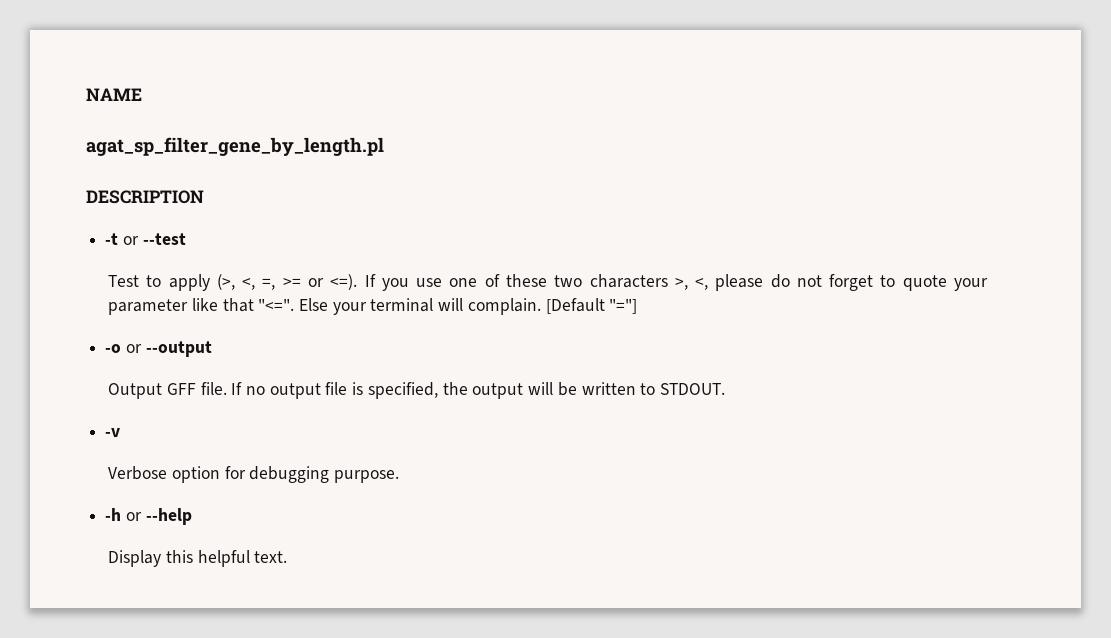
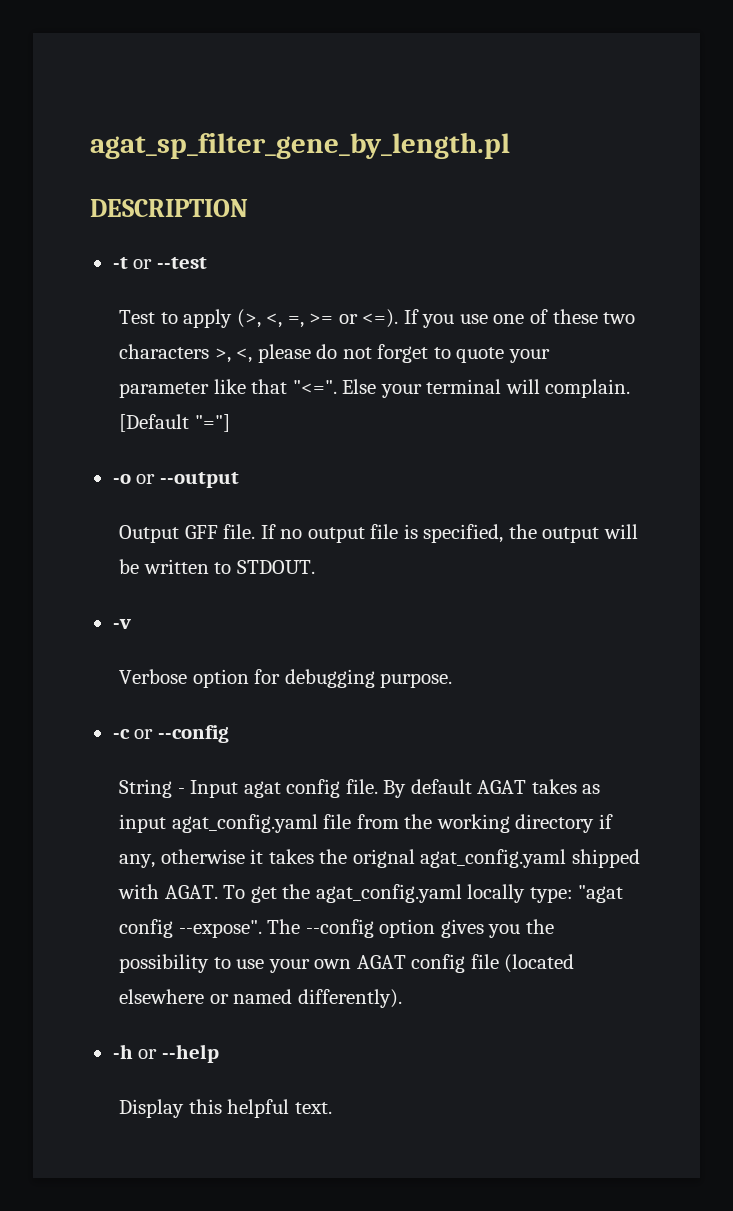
- NAME
+ -c or --config
+ String - Input agat config file. By default AGAT takes as input agat_config.yaml file from the working directory if any, otherwise it takes the orignal agat_config.yaml shipped with AGAT. To get the agat_config.yaml locally type: "agat config --expose". The --config option gives you the possibility to use your own AGAT config file (located elsewhere or named differently).

